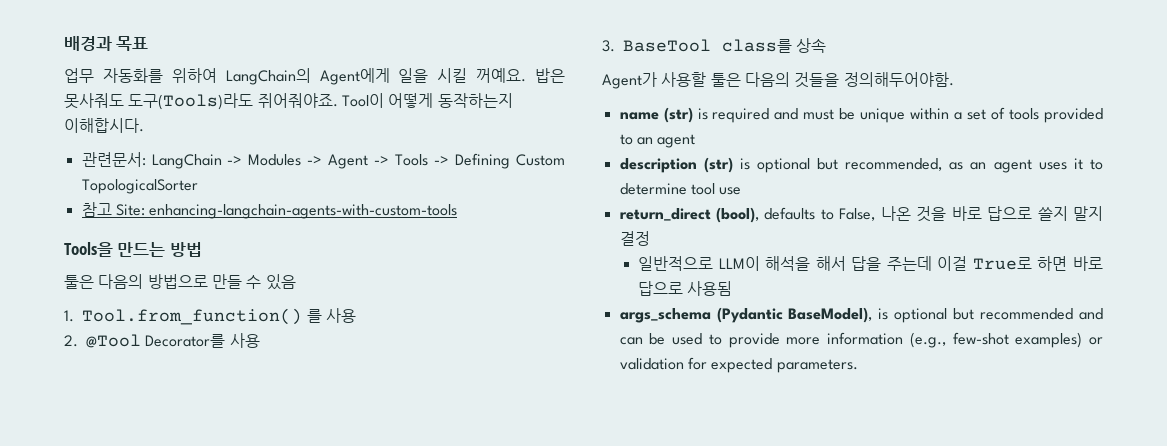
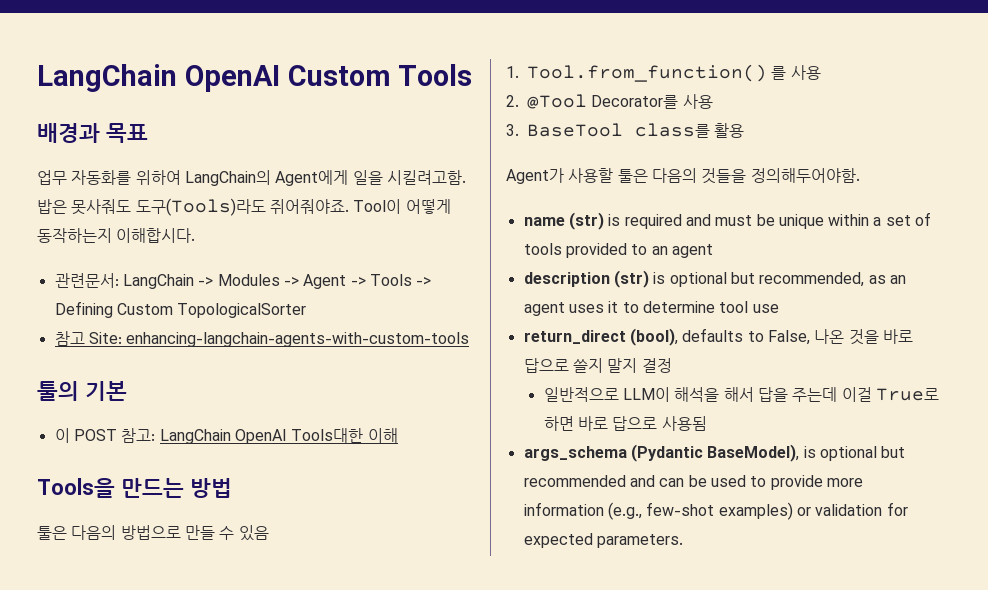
+ LangChain OpenAI Custom Tools
- 업무 자동화를 위하여 LangChain의 Agent에게 일을 시킬 꺼예요.
+ 업무 자동화를 위하여 LangChain의 Agent에게 일을 시킬려고함.
+ 툴의 기본
+ 이 POST 참고: LangChain OpenAI Tools대한 이해
- 3. BaseTool class를 상속
+ 3. BaseTool class를 활용

